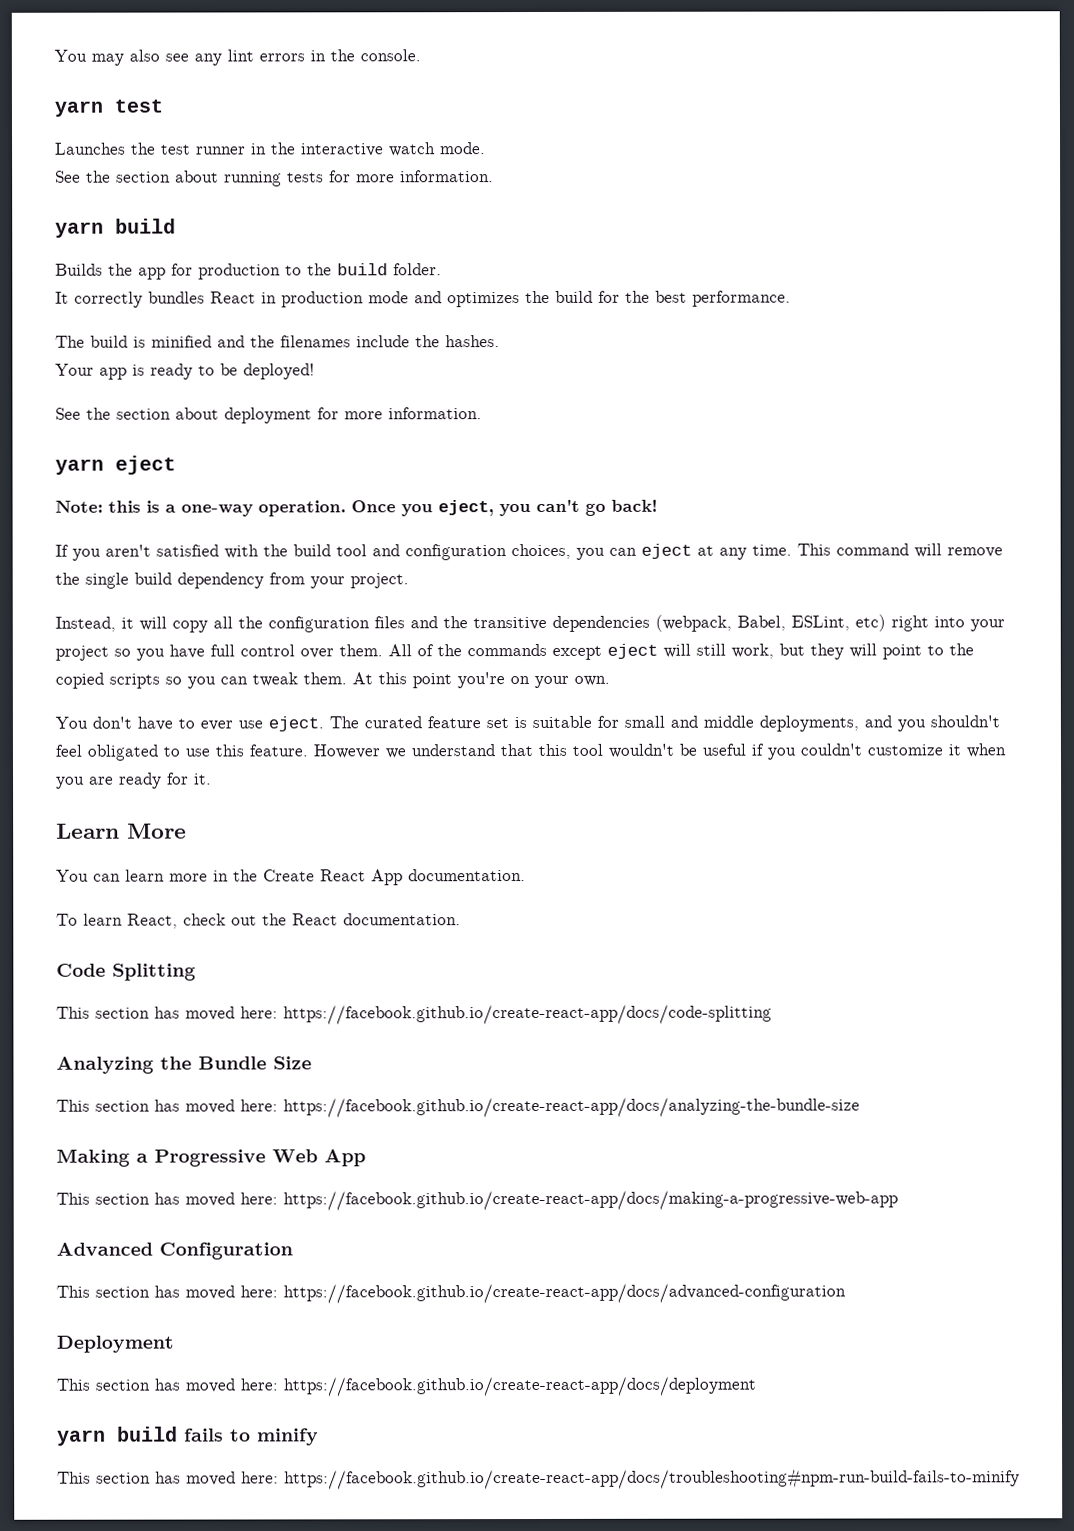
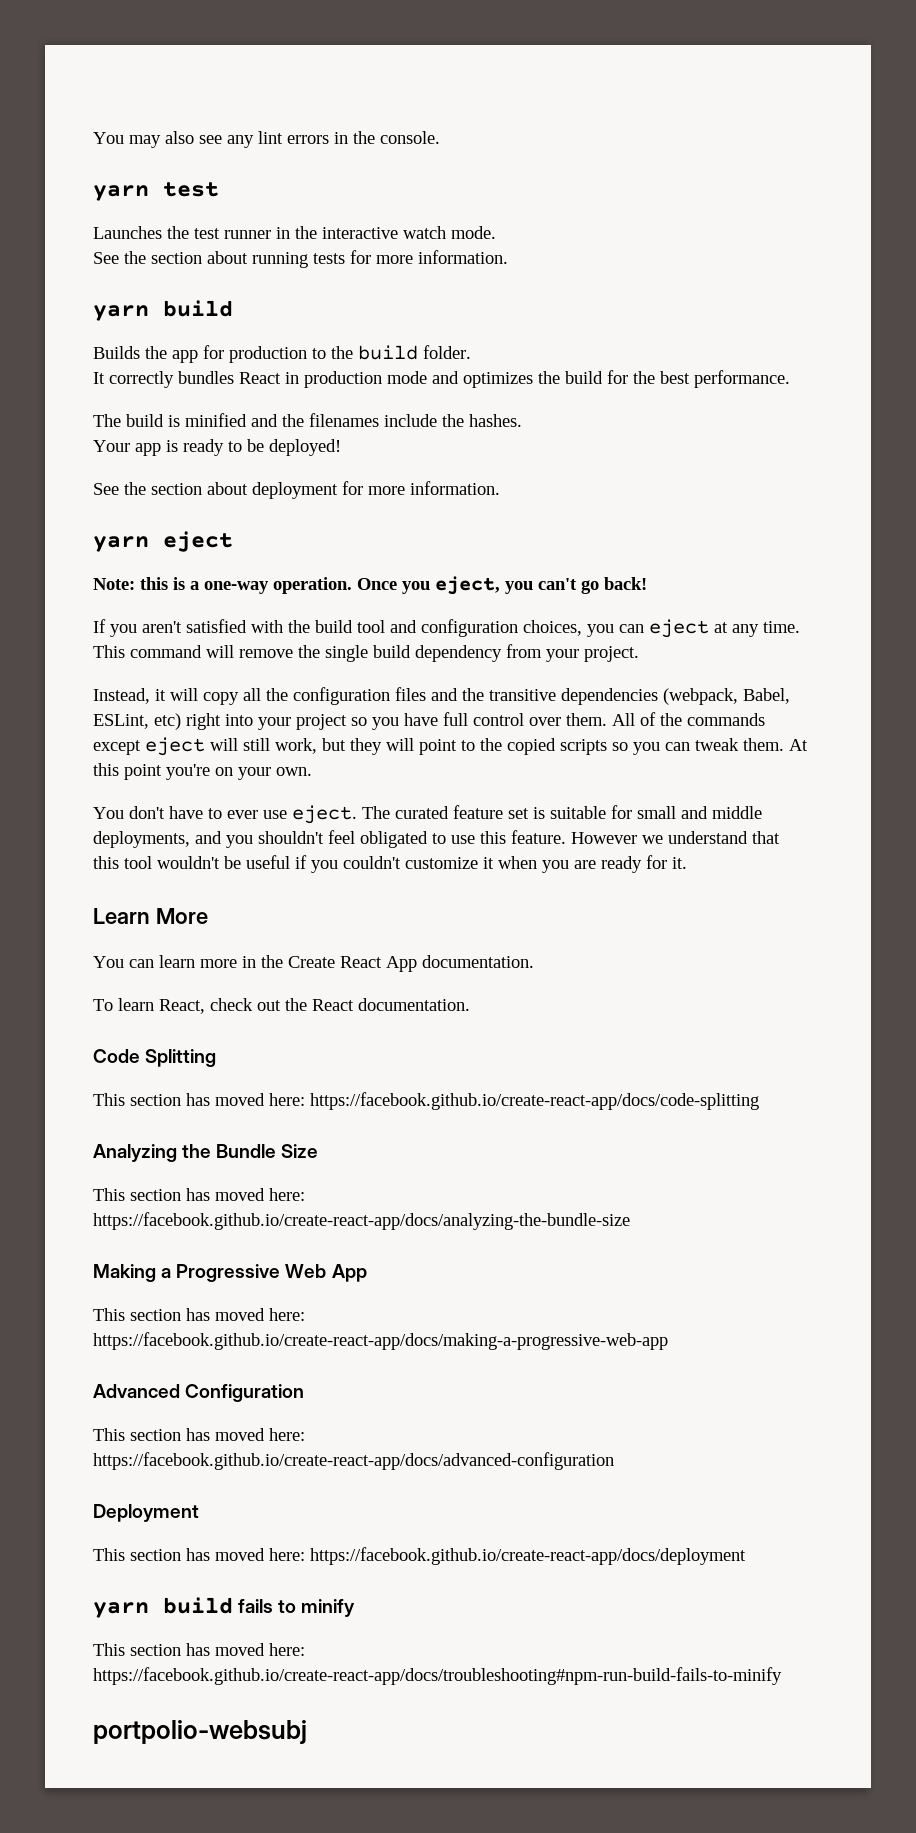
+ portpolio-websubj

